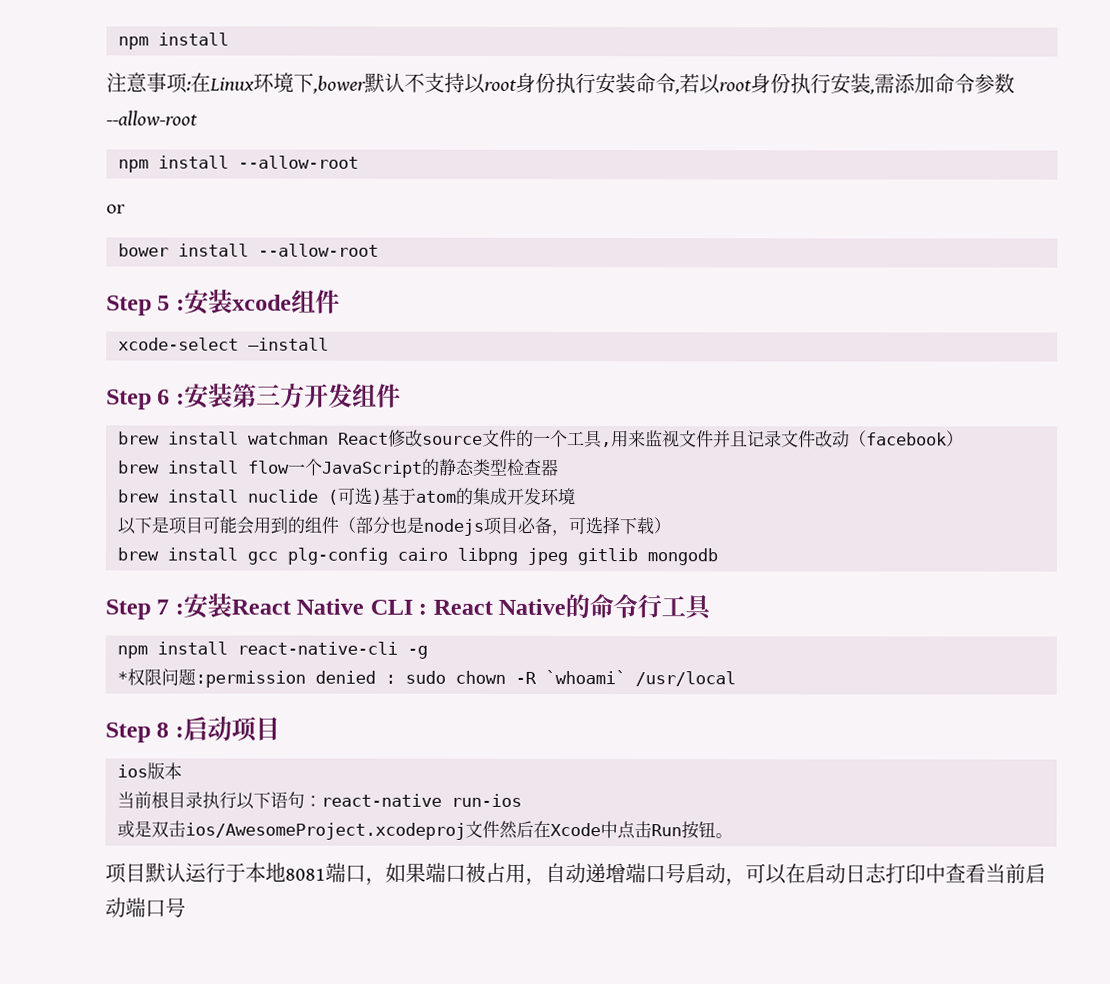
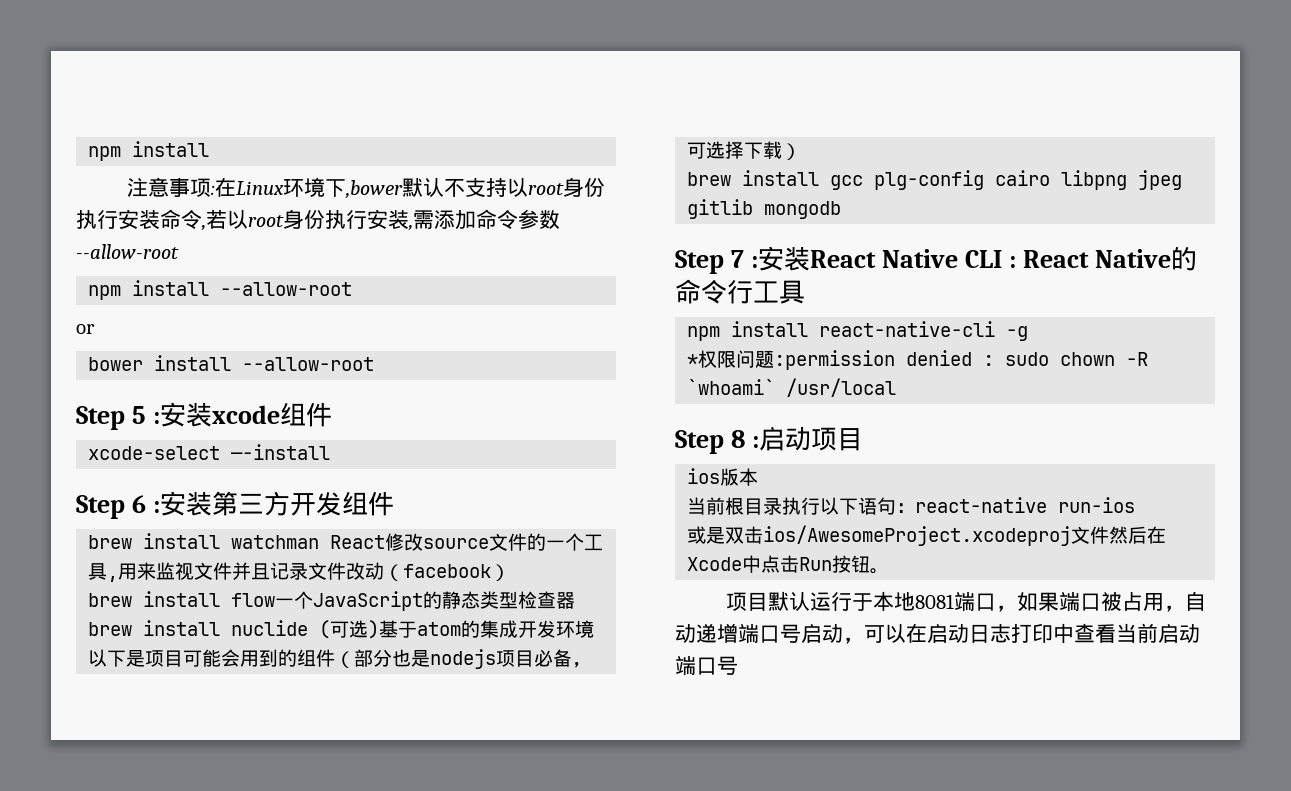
- xcode-select —install
+ xcode-select —-install

